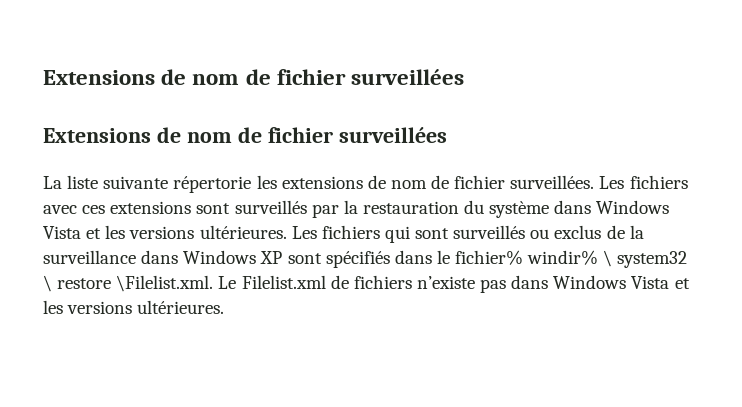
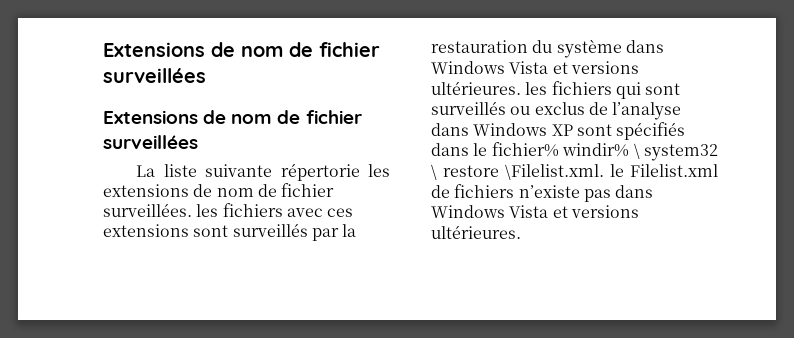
- La liste suivante répertorie les extensions de nom de fichier surveillées. Les fichiers avec ces extensions sont surveillés par la restauration du système dans Windows Vista et les versions ultérieures. Les fichiers qui sont surveillés ou exclus de la surveillance dans Windows XP sont spécifiés dans le fichier% windir% \ system32 \ restore \Filelist.xml. Le Filelist.xml de fichiers n’existe pas dans Windows Vista et les versions ultérieures.
+ La liste suivante répertorie les extensions de nom de fichier surveillées. les fichiers avec ces extensions sont surveillés par la restauration du système dans Windows Vista et versions ultérieures. les fichiers qui sont surveillés ou exclus de l’analyse dans Windows XP sont spécifiés dans le fichier% windir% \ system32 \ restore \Filelist.xml. le Filelist.xml de fichiers n’existe pas dans Windows Vista et versions ultérieures.

